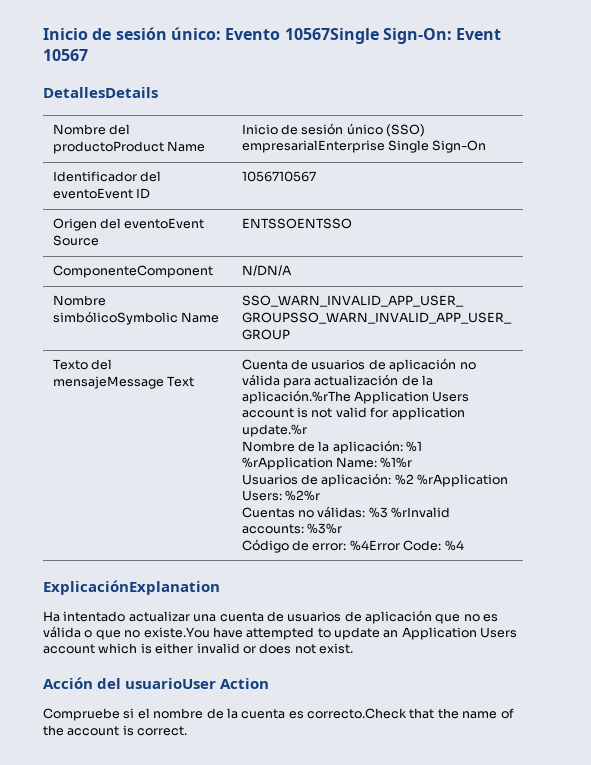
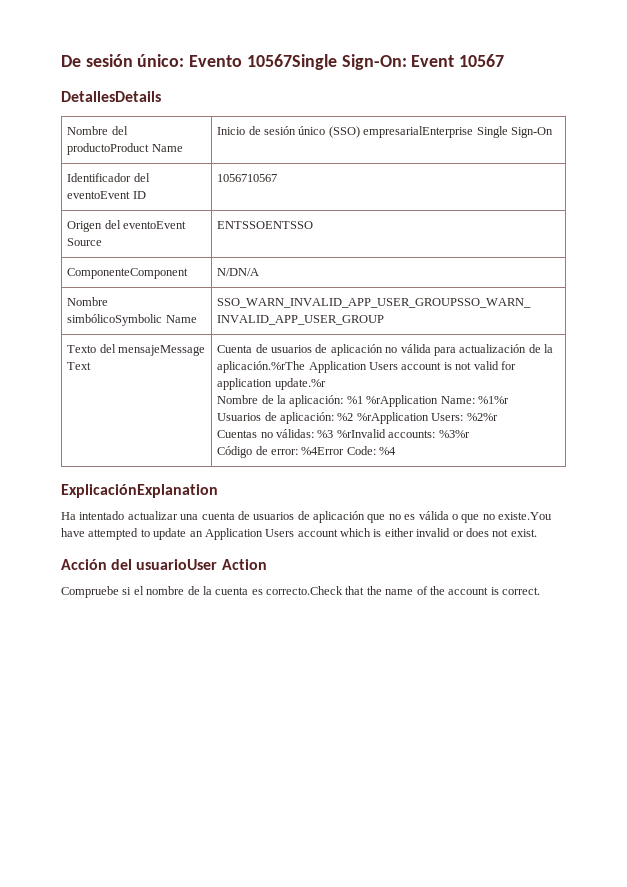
- Inicio de sesión único: Evento 10567Single Sign-On: Event 10567
+ De sesión único: Evento 10567Single Sign-On: Event 10567

